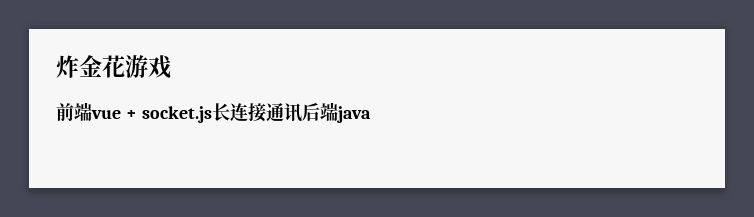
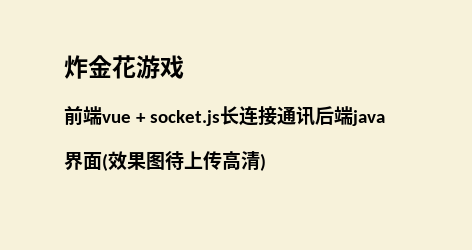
+ 界面(效果图待上传高清)

